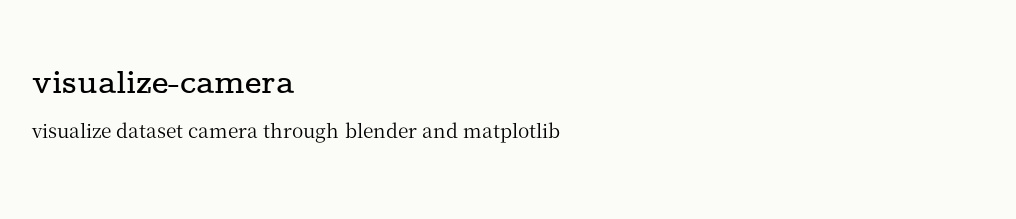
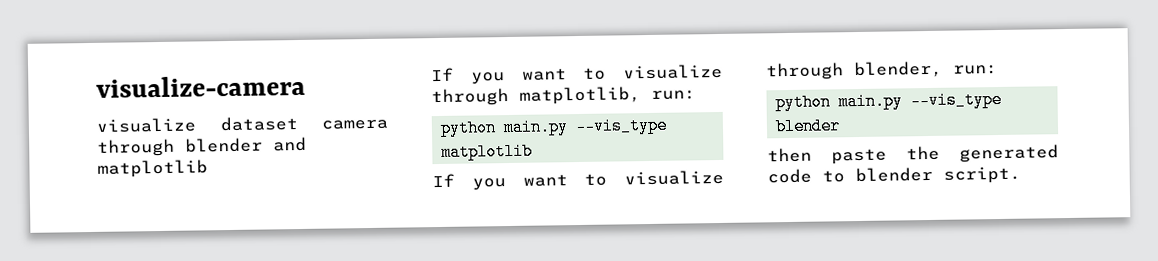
+ If you want to visualize through matplotlib, run:
+ python main.py --vis_type matplotlib
+ If you want to visualize through blender, run:
+ python main.py --vis_type blender
+ then paste the generated code to blender script.

